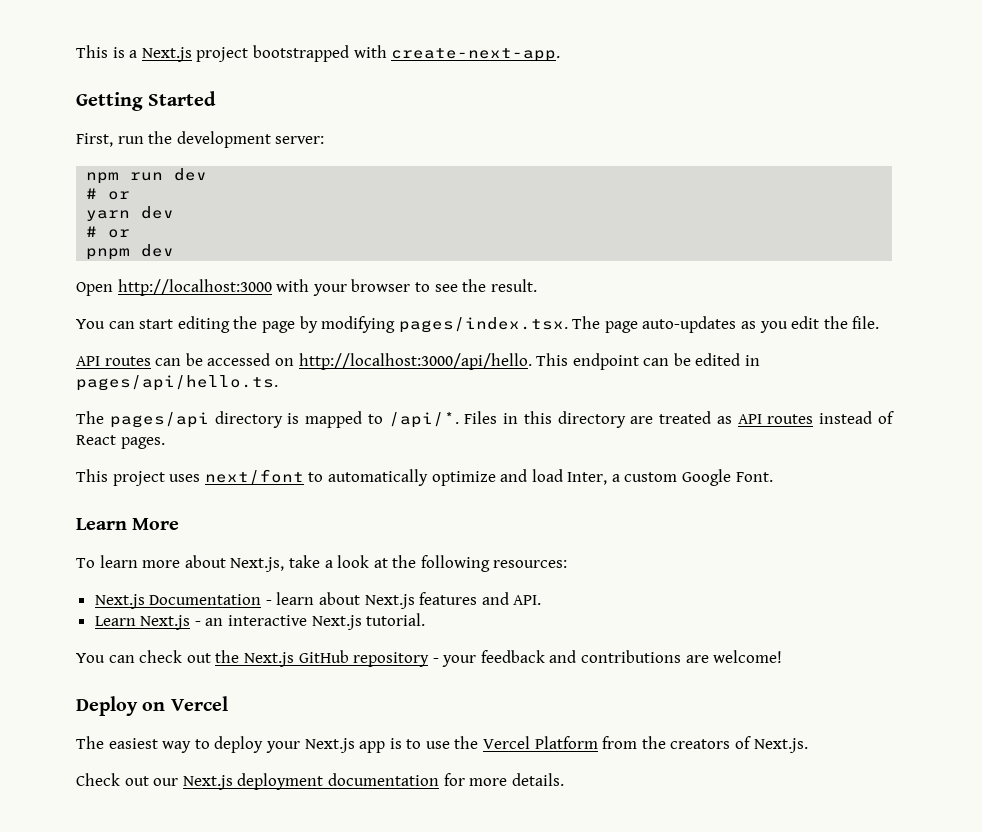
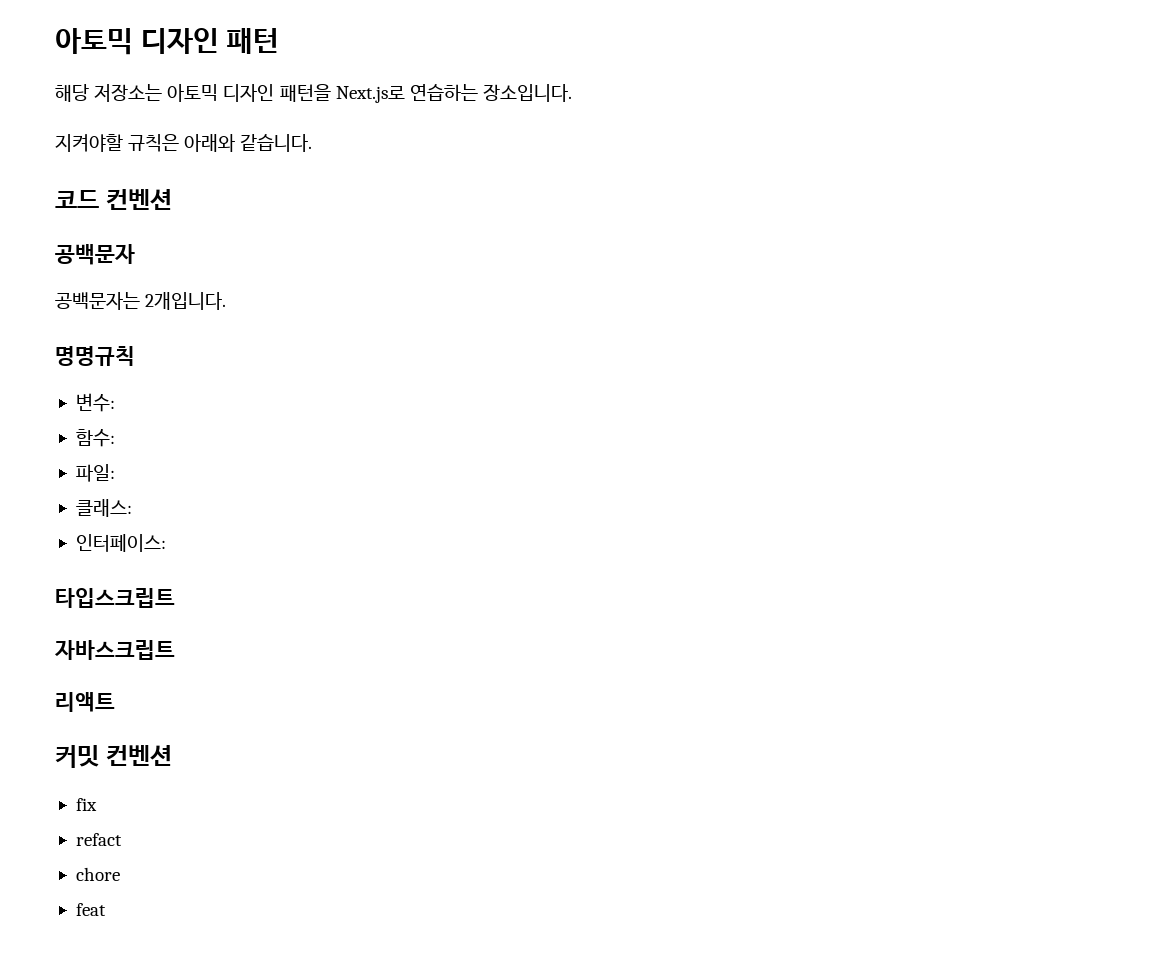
- This is a Next.js project bootstrapped with create-next-app.
- Getting Started
- First, run the development server:
- npm run dev
- # or
- yarn dev
- # or
- pnpm dev
- Open http://localhost:3000 with your browser to see the result.
- You can start editing the page by modifying pages/index.tsx. The page auto-updates as you edit the file.
- API routes can be accessed on http://localhost:3000/api/hello. This endpoint can be edited in pages/api/hello.ts.
- The pages/api directory is mapped to /api/*. Files in this directory are treated as API routes instead of React pages.
- This project uses next/font to automatically optimize and load Inter, a custom Google Font.
- Learn More
- To learn more about Next.js, take a look at the following resources:
- Next.js Documentation - learn about Next.js features and API.
- Learn Next.js - an interactive Next.js tutorial.
- You can check out the Next.js GitHub repository - your feedback and contributions are welcome!
- Deploy on Vercel
- The easiest way to deploy your Next.js app is to use the Vercel Platform from the creators of Next.js.
- Check out our Next.js deployment documentation for more details.
+ 아토믹 디자인 패턴
+ 해당 저장소는 아토믹 디자인 패턴을 Next.js로 연습하는 장소입니다.
+ 지켜야할 규칙은 아래와 같습니다.
+ 코드 컨벤션
+ 공백문자
+ 공백문자는 2개입니다.
+ 명명규칙
+ 변수:
+ 함수:
+ 파일:
+ 클래스:
+ 인터페이스:
+ 타입스크립트
+ 자바스크립트
+ 리액트
+ 커밋 컨벤션
+ fix
+ refact
+ chore
+ feat

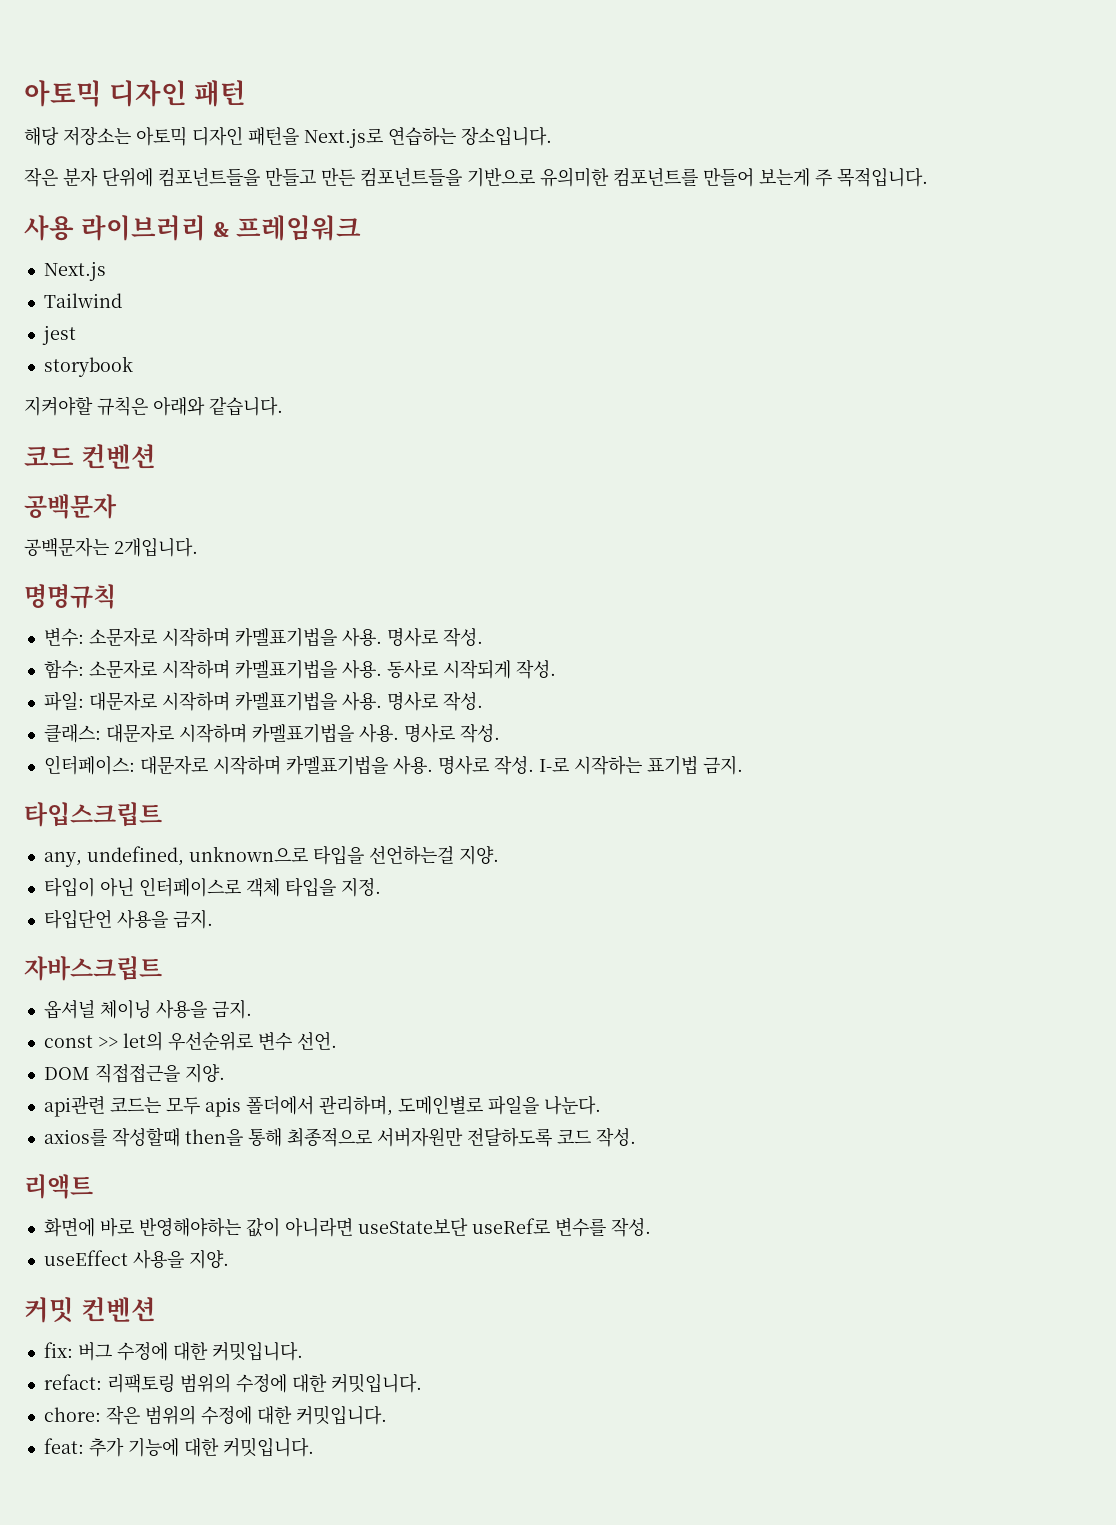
+ 작은 분자 단위에 컴포넌트들을 만들고 만든 컴포넌트들을 기반으로 유의미한 컴포넌트를 만들어 보는게 주 목적입니다.
+ 사용 라이브러리 & 프레임워크
+ Next.js
+ Tailwind
+ jest
+ storybook
- 변수:
- 함수:
- 파일:
- 클래스:
- 인터페이스:
+ 변수: 소문자로 시작하며 카멜표기법을 사용. 명사로 작성.
+ 함수: 소문자로 시작하며 카멜표기법을 사용. 동사로 시작되게 작성.
+ 파일: 대문자로 시작하며 카멜표기법을 사용. 명사로 작성.
+ 클래스: 대문자로 시작하며 카멜표기법을 사용. 명사로 작성.
+ 인터페이스: 대문자로 시작하며 카멜표기법을 사용. 명사로 작성. I-로 시작하는 표기법 금지.
  타입스크립트
+ any, undefined, unknown으로 타입을 선언하는걸 지양.
+ 타입이 아닌 인터페이스로 객체 타입을 지정.
+ 타입단언 사용을 금지.
  자바스크립트
+ 옵셔널 체이닝 사용을 금지.
+ const >> let의 우선순위로 변수 선언.
+ DOM 직접접근을 지양.
+ api관련 코드는 모두 apis 폴더에서 관리하며, 도메인별로 파일을 나눈다.
+ axios를 작성할때 then을 통해 최종적으로 서버자원만 전달하도록 코드 작성.
  리액트
+ 화면에 바로 반영해야하는 값이 아니라면 useState보단 useRef로 변수를 작성.
+ useEffect 사용을 지양.
  커밋 컨벤션
- fix
- refact
- chore
- feat
+ fix: 버그 수정에 대한 커밋입니다.
+ refact: 리팩토링 범위의 수정에 대한 커밋입니다.
+ chore: 작은 범위의 수정에 대한 커밋입니다.
+ feat: 추가 기능에 대한 커밋입니다.

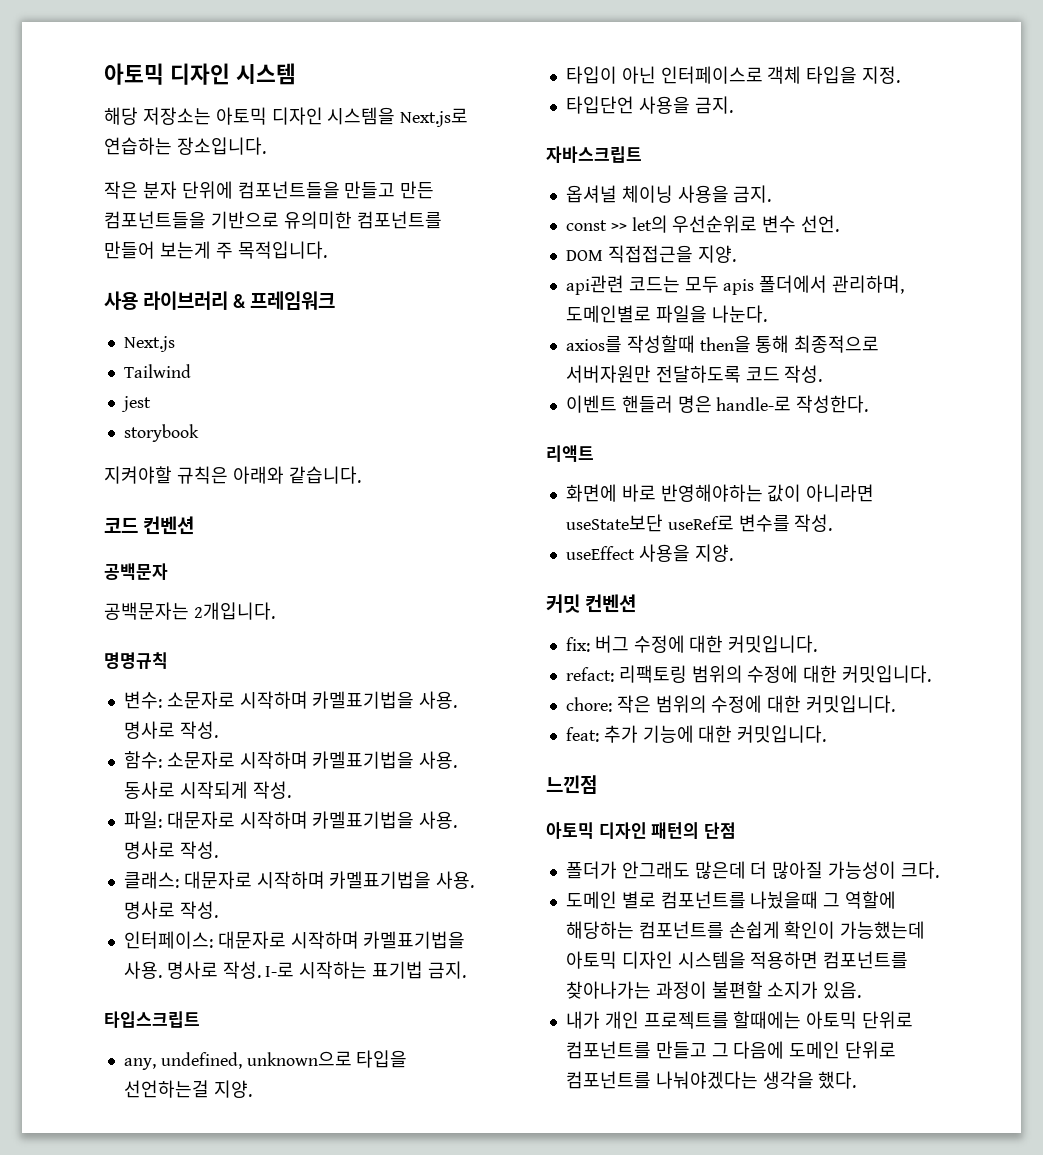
- 아토믹 디자인 패턴
+ 아토믹 디자인 시스템
- 해당 저장소는 아토믹 디자인 패턴을 Next.js로 연습하는 장소입니다.
+ 해당 저장소는 아토믹 디자인 시스템을 Next.js로 연습하는 장소입니다.
+ 이벤트 핸들러 명은 handle-로 작성한다.
+ 느낀점
+ 아토믹 디자인 패턴의 단점
+ 폴더가 안그래도 많은데 더 많아질 가능성이 크다.
+ 도메인 별로 컴포넌트를 나눴을때 그 역할에 해당하는 컴포넌트를 손쉽게 확인이 가능했는데 아토믹 디자인 시스템을 적용하면 컴포넌트를 찾아나가는 과정이 불편할 소지가 있음.
+ 내가 개인 프로젝트를 할때에는 아토믹 단위로 컴포넌트를 만들고 그 다음에 도메인 단위로 컴포넌트를 나눠야겠다는 생각을 했다.

